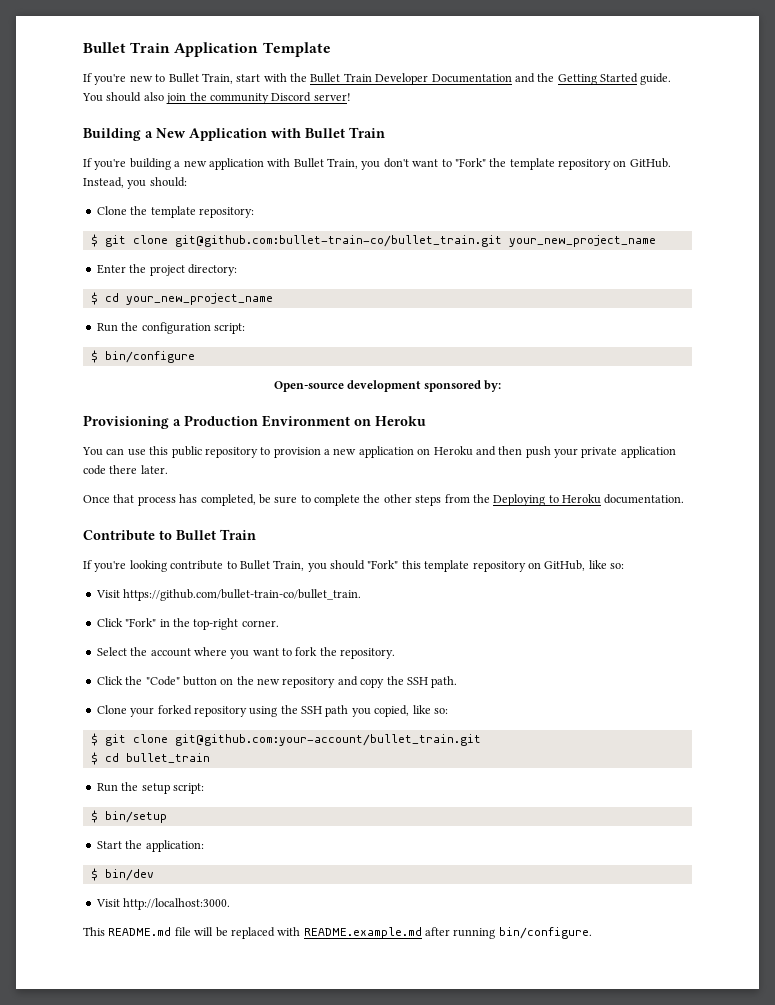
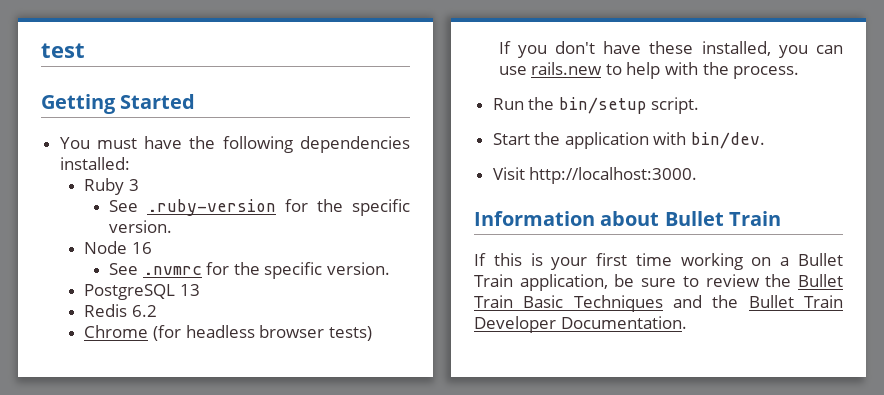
- Bullet Train Application Template
- If you're new to Bullet Train, start with the Bullet Train Developer Documentation and the Getting Started guide. You should also join the community Discord server!
- Building a New Application with Bullet Train
- If you're building a new application with Bullet Train, you don't want to "Fork" the template repository on GitHub. Instead, you should:
- Clone the template repository:
- $ git clone git@github.com:bullet-train-co/bullet_train.git your_new_project_name
- Enter the project directory:
- $ cd your_new_project_name
- Run the configuration script:
- $ bin/configure
- Open-source development sponsored by:
- Provisioning a Production Environment on Heroku
- You can use this public repository to provision a new application on Heroku and then push your private application code there later.
- Once that process has completed, be sure to complete the other steps from the Deploying to Heroku documentation.
- Contribute to Bullet Train
- If you're looking contribute to Bullet Train, you should "Fork" this template repository on GitHub, like so:
- Visit https://github.com/bullet-train-co/bullet_train.
- Click "Fork" in the top-right corner.
- Select the account where you want to fork the repository.
- Click the "Code" button on the new repository and copy the SSH path.
- Clone your forked repository using the SSH path you copied, like so:
- $ git clone git@github.com:your-account/bullet_train.git
- $ cd bullet_train
- Run the setup script:
- $ bin/setup
- Start the application:
- $ bin/dev
+ test
+ Getting Started
+ You must have the following dependencies installed:
+ Ruby 3
+ See .ruby-version for the specific version.
+ Node 16
+ See .nvmrc for the specific version.
+ PostgreSQL 13
+ Redis 6.2
+ Chrome (for headless browser tests)
+ If you don't have these installed, you can use rails.new to help with the process.
+ Run the bin/setup script.
+ Start the application with bin/dev.
  Visit http://localhost:3000.
- This README.md file will be replaced with README.example.md after running bin/configure.
+ Information about Bullet Train
+ If this is your first time working on a Bullet Train application, be sure to review the Bullet Train Basic Techniques and the Bullet Train Developer Documentation.

